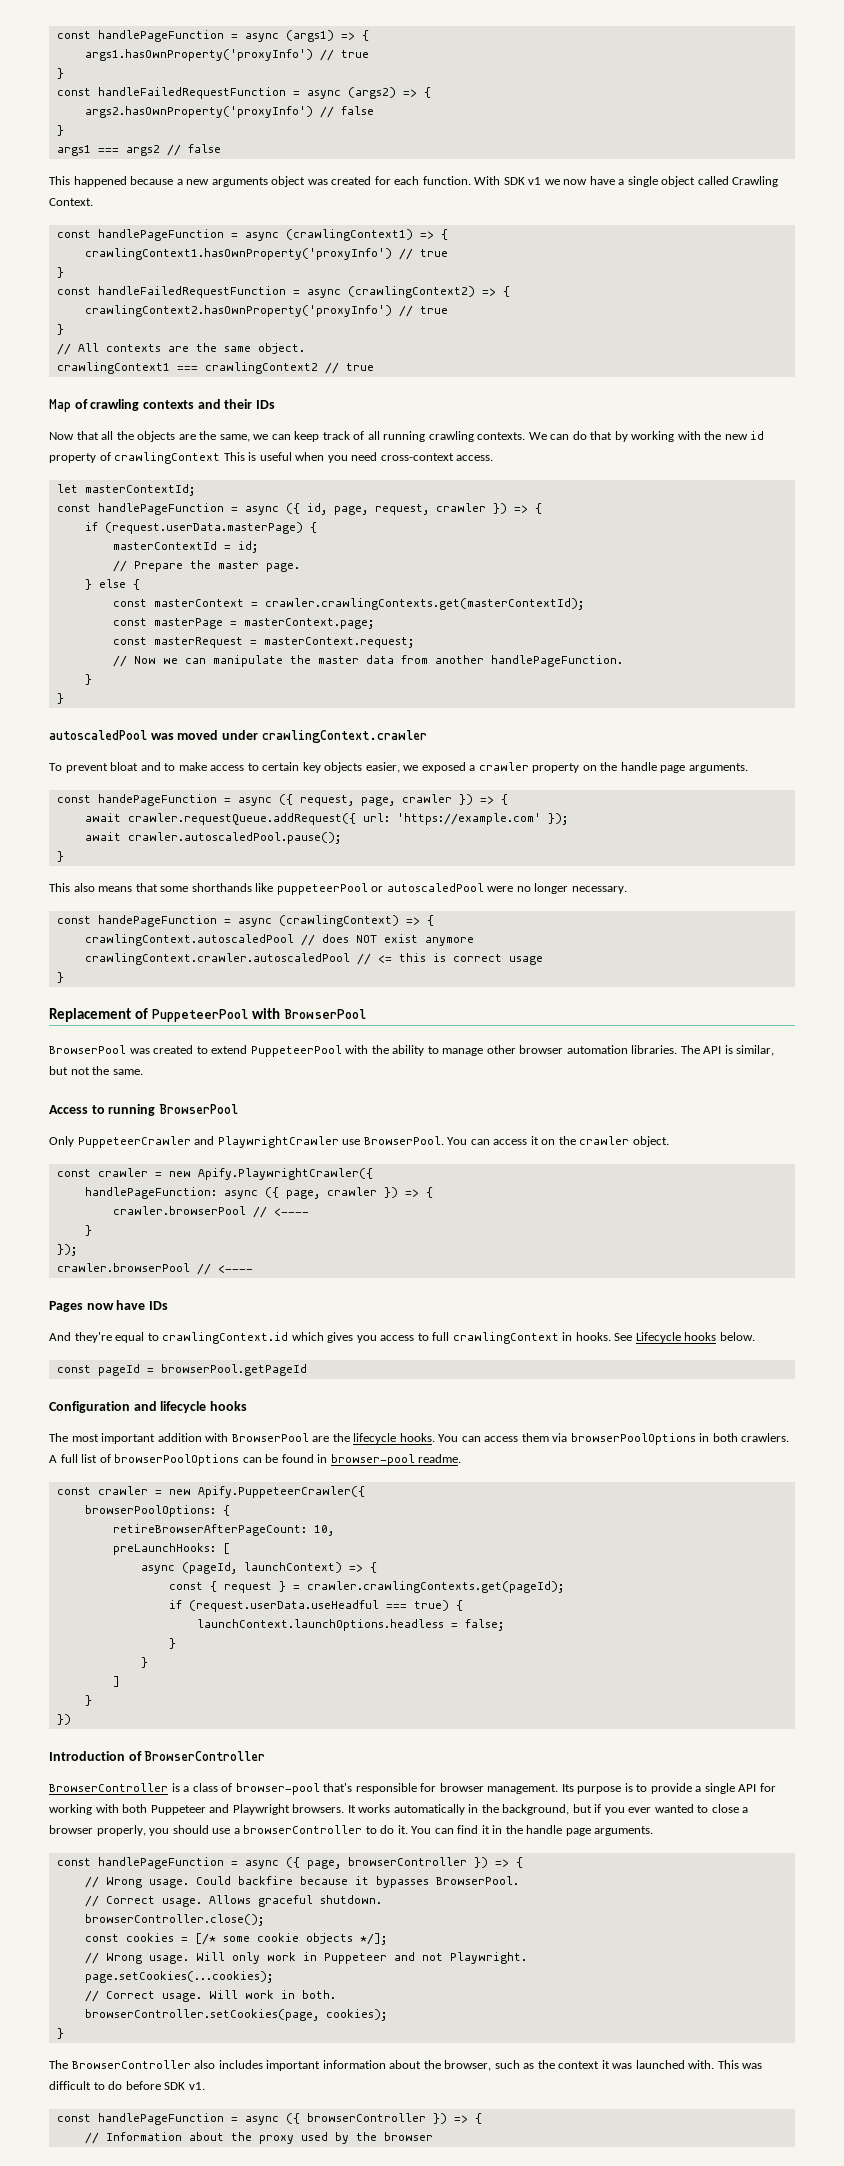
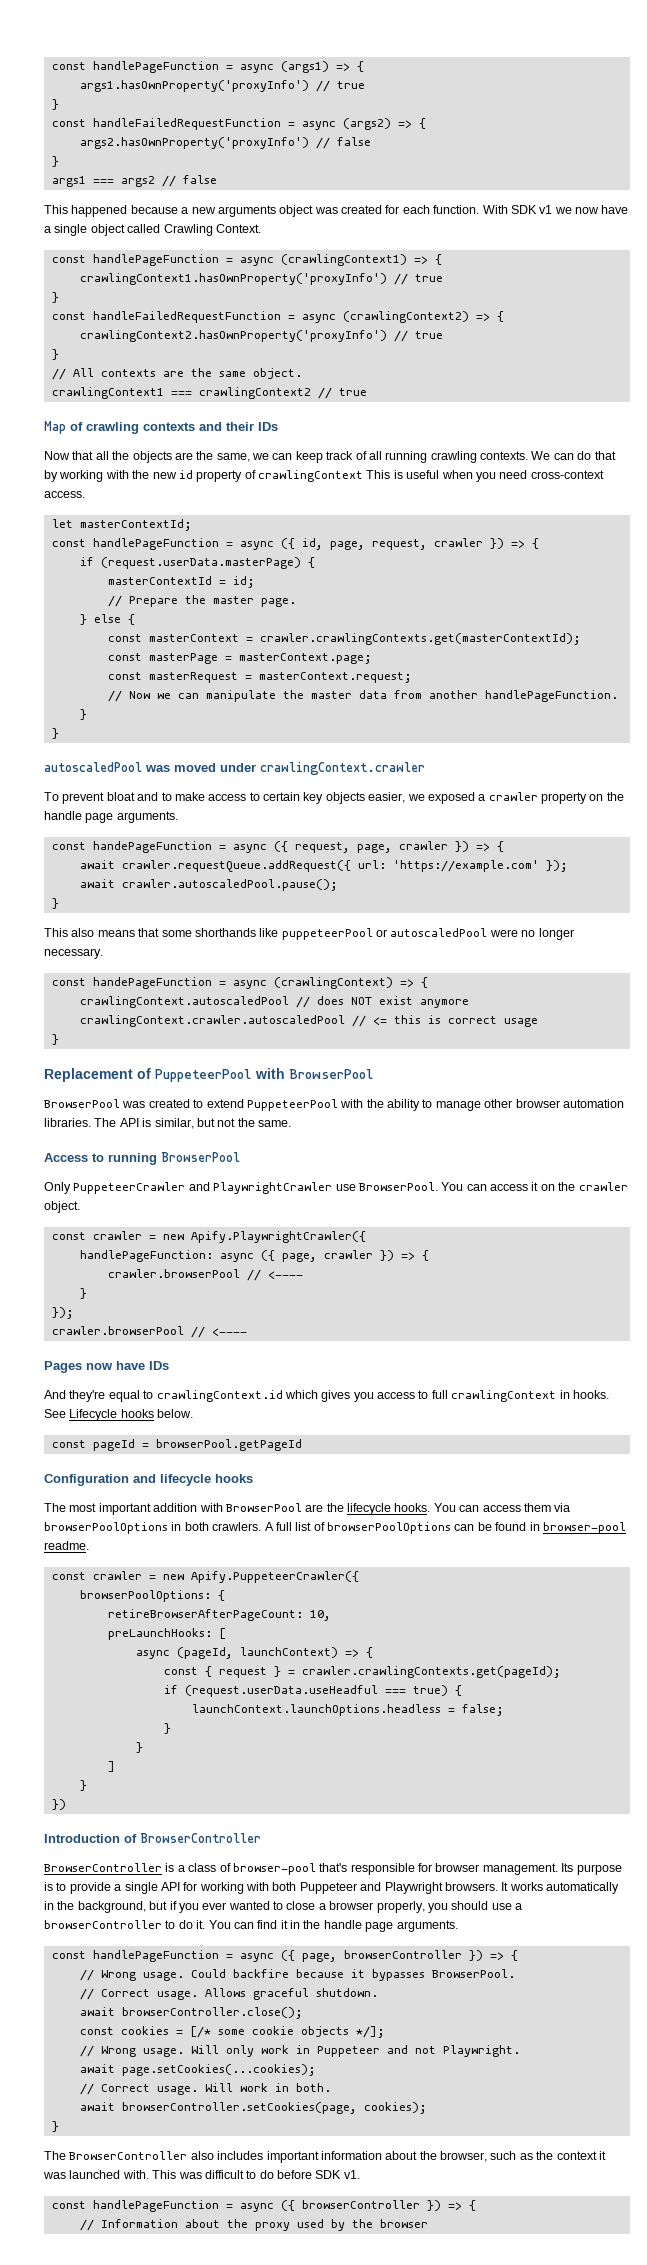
- browserController.close();
+ await browserController.close();
- page.setCookies(...cookies);
+ await page.setCookies(...cookies);
- browserController.setCookies(page, cookies);
+ await browserController.setCookies(page, cookies);

